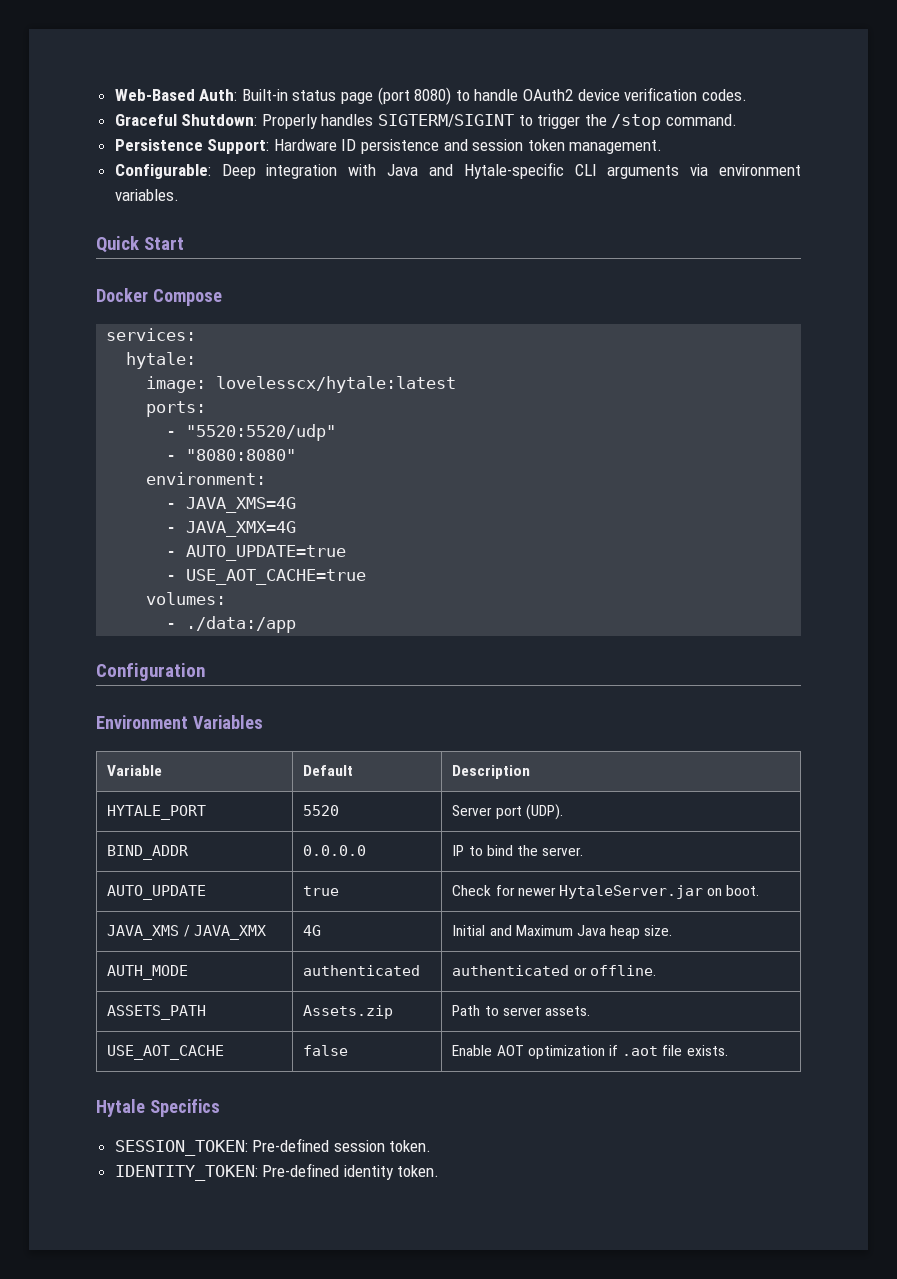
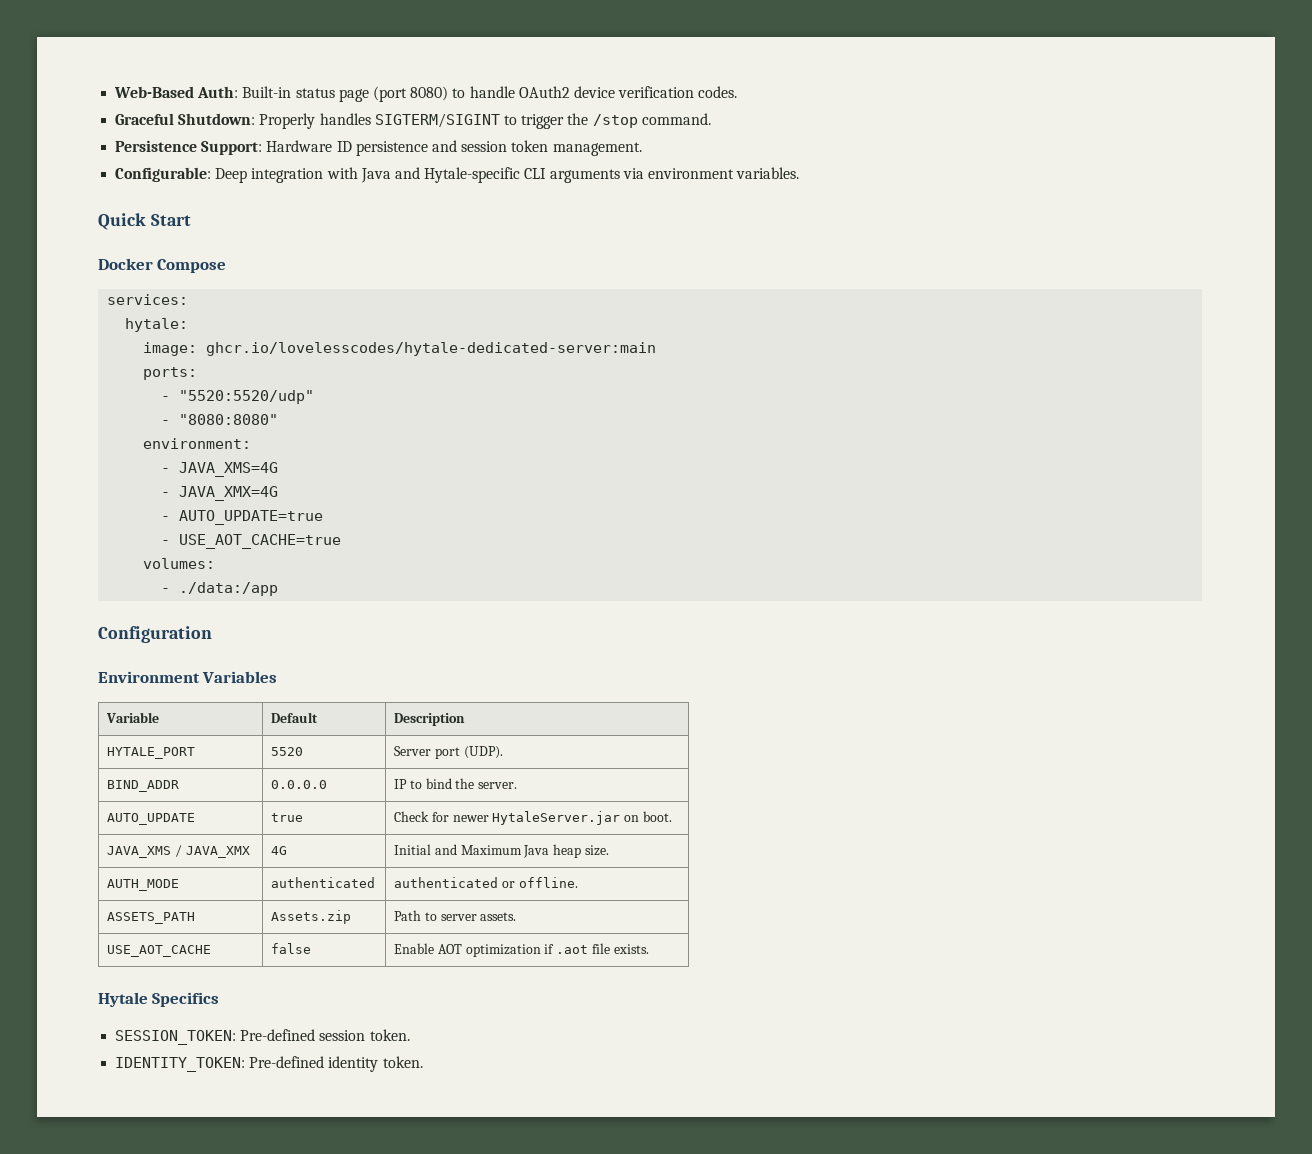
- image: lovelesscx/hytale:latest
+ image: ghcr.io/lovelesscodes/hytale-dedicated-server:main

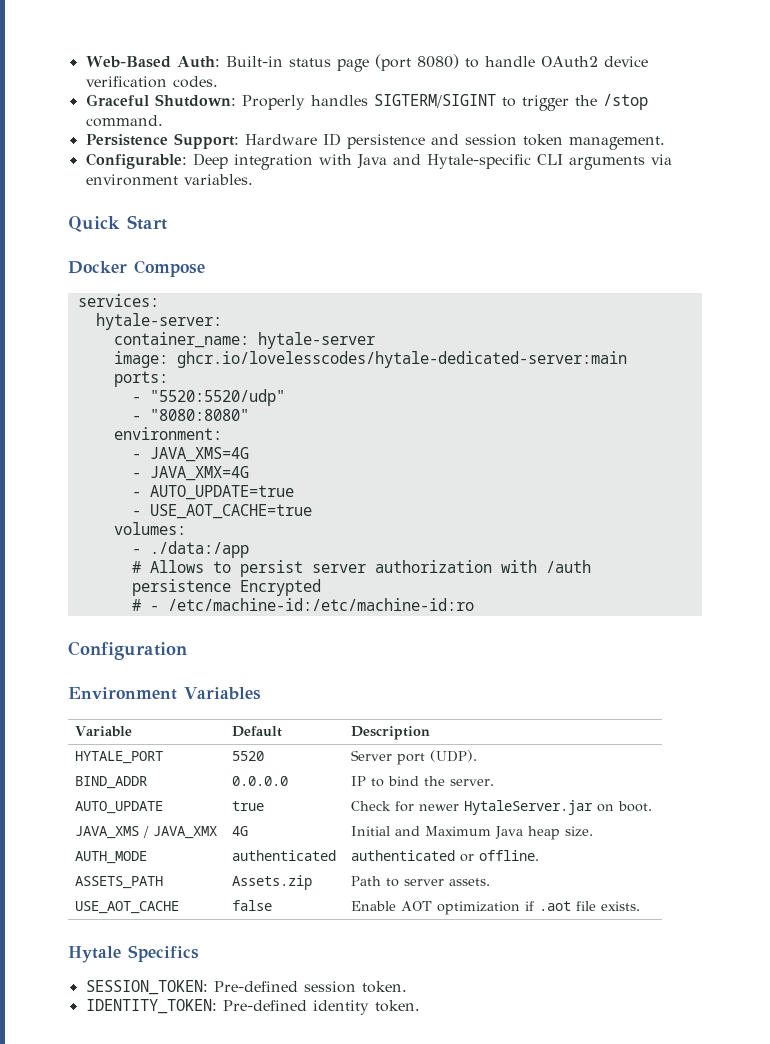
- hytale:
+ hytale-server:
+ container_name: hytale-server
+ # Allows to persist server authorization with /auth persistence Encrypted
+ # - /etc/machine-id:/etc/machine-id:ro

